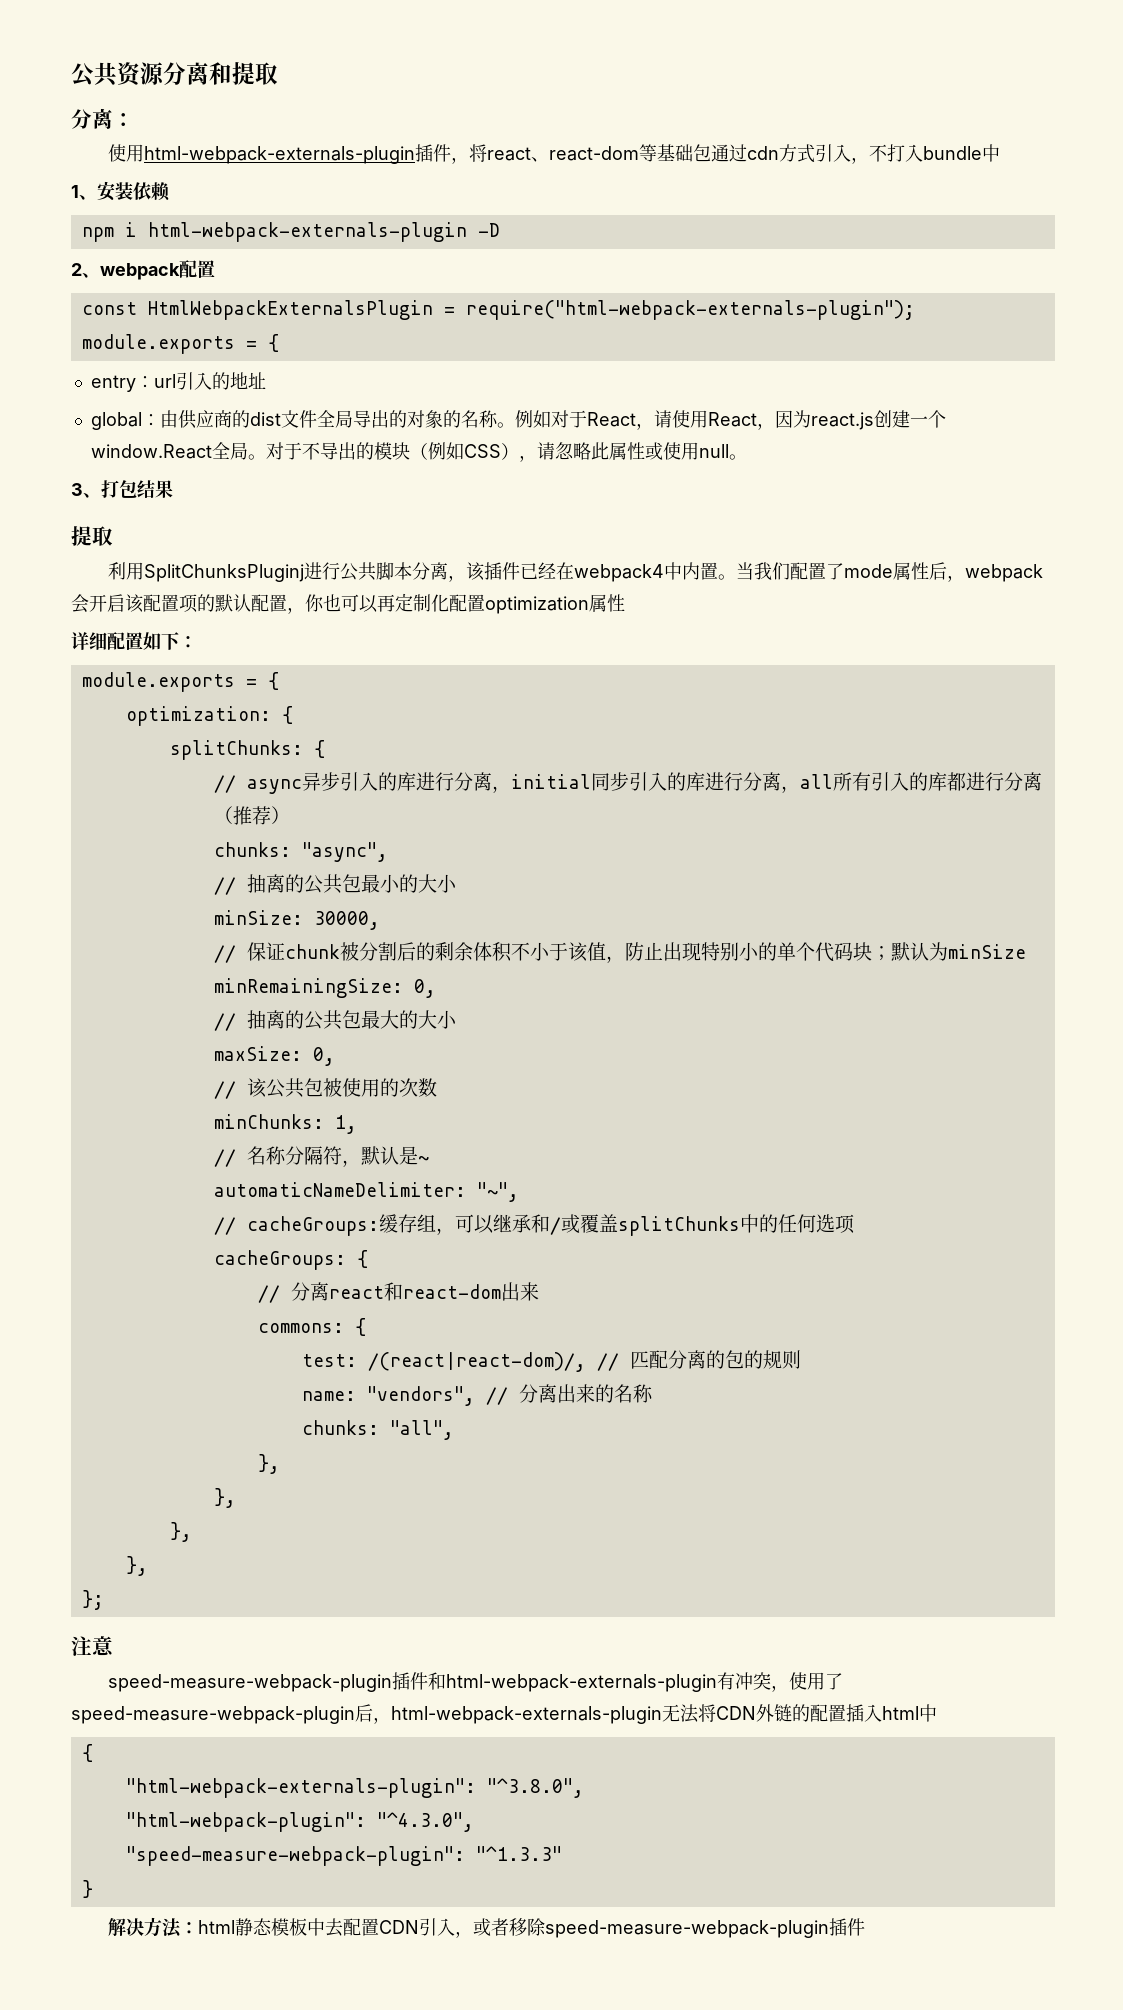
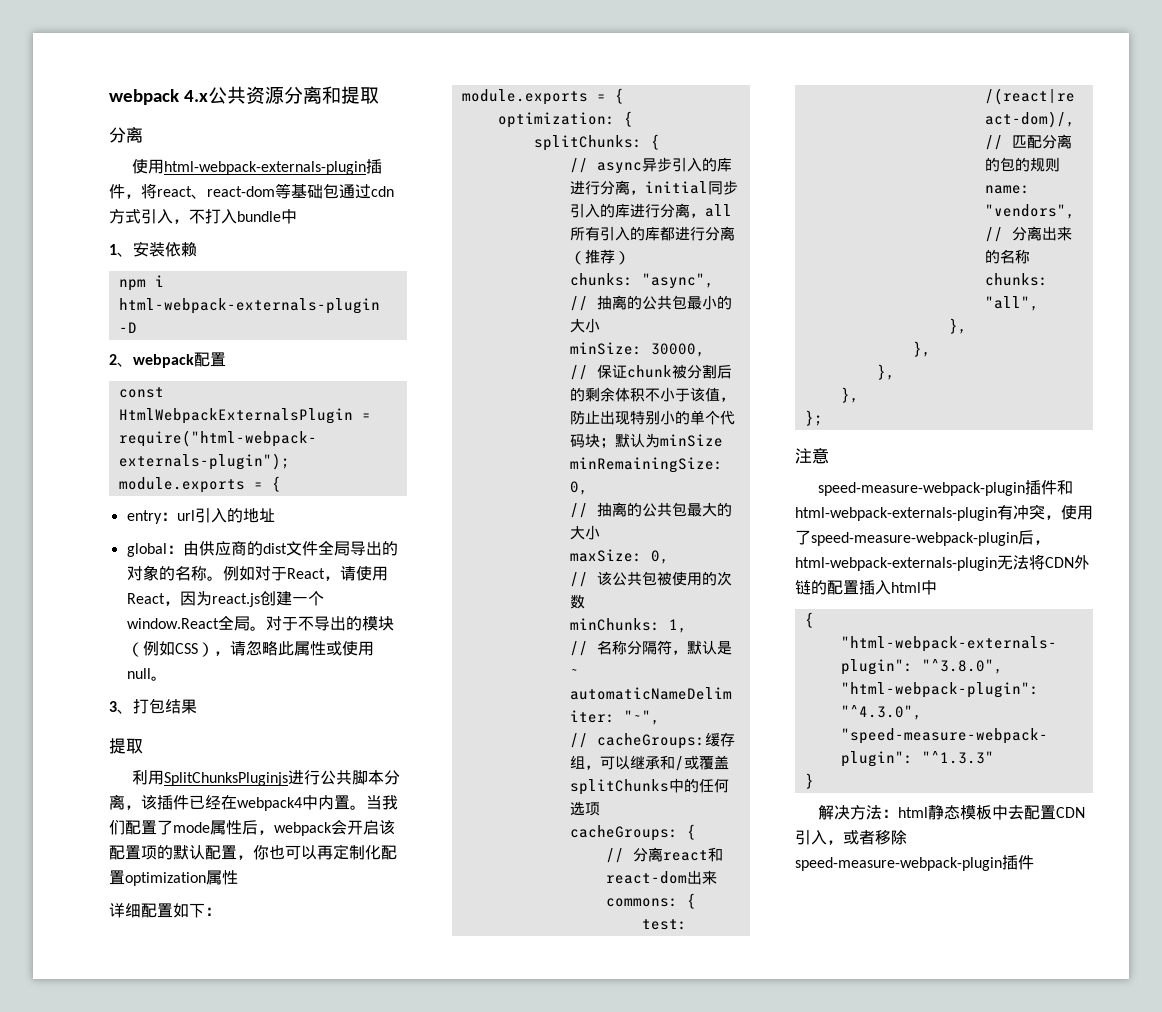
- 公共资源分离和提取
- 分离：
+ webpack 4.x公共资源分离和提取
+ 分离
- 利用SplitChunksPluginj进行公共脚本分离，该插件已经在webpack4中内置。
+ 利用SplitChunksPluginjs进行公共脚本分离，该插件已经在webpack4中内置。

